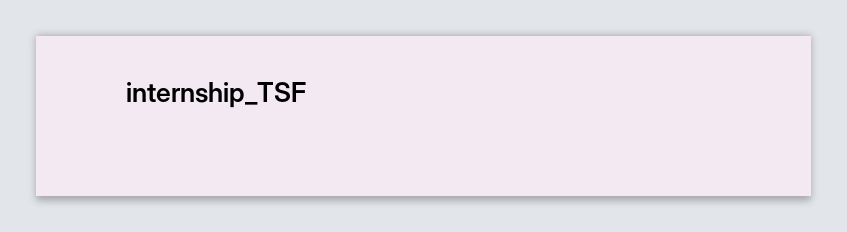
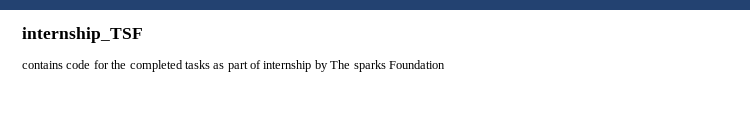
+ contains code for the completed tasks as part of internship by The sparks Foundation

